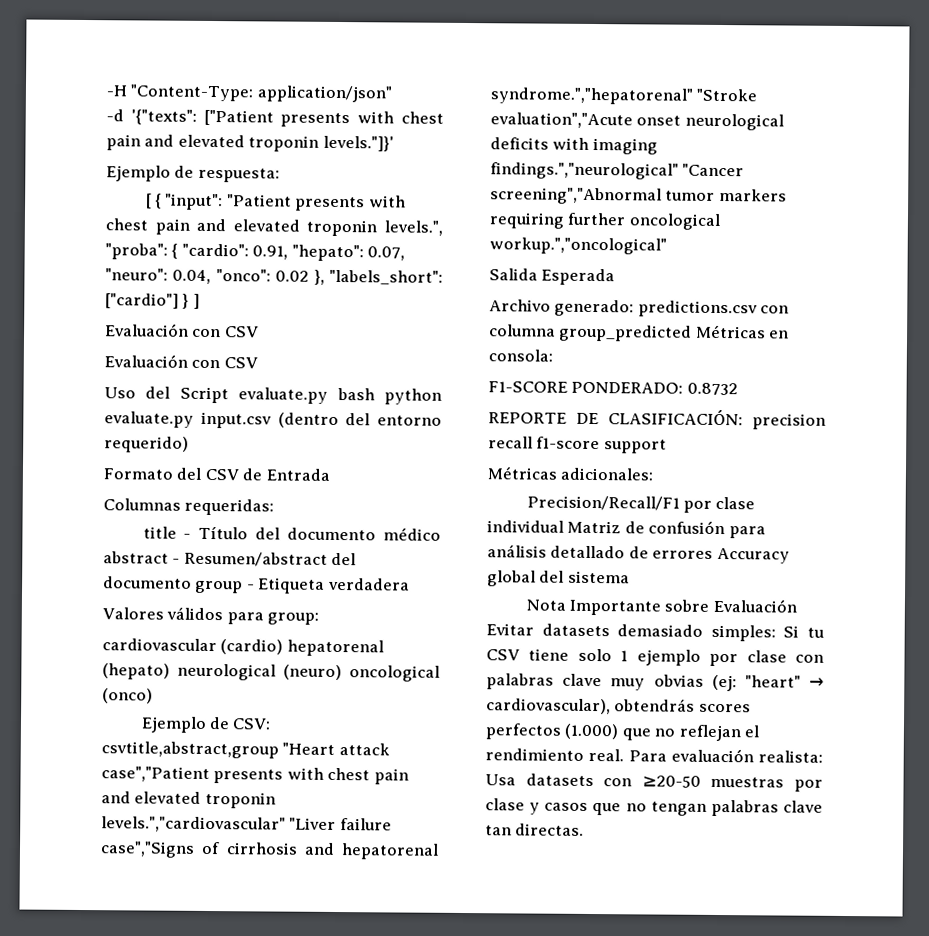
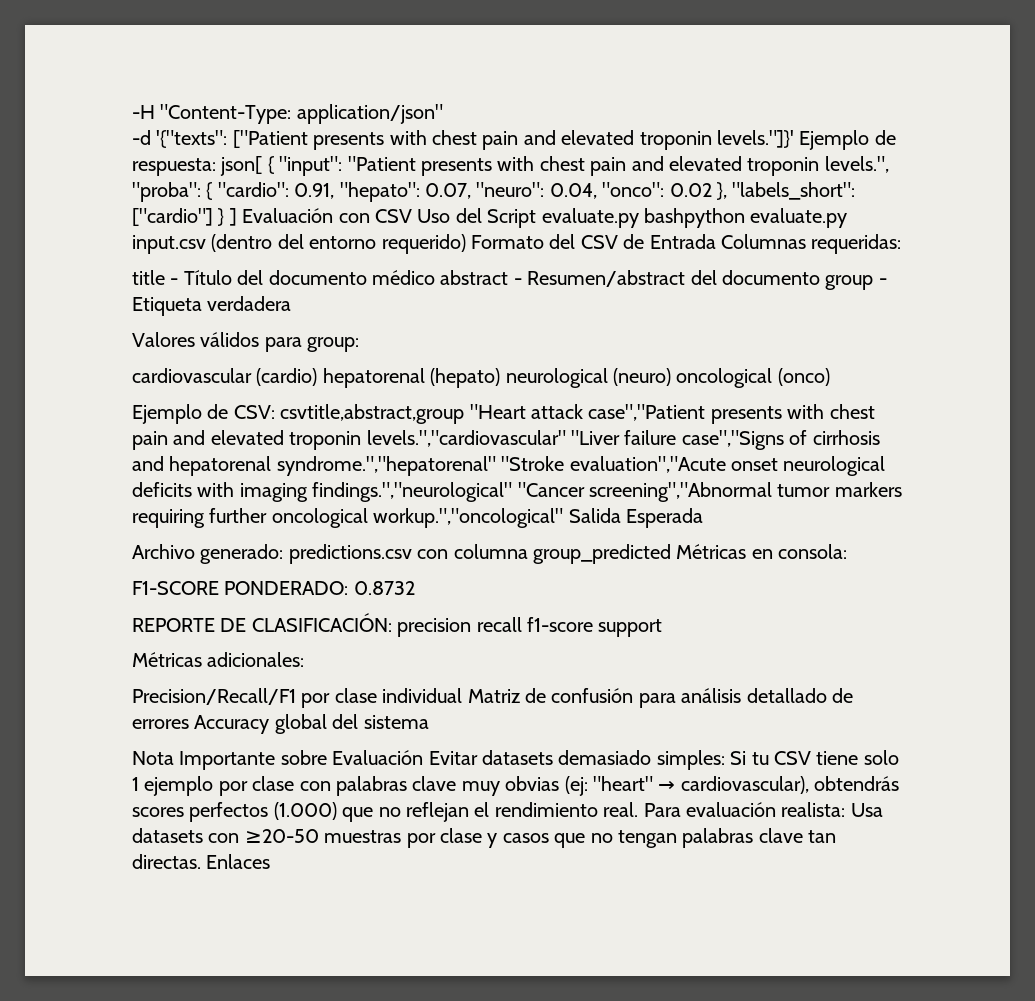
- -d '{"texts": ["Patient presents with chest pain and elevated troponin levels."]}'
- Ejemplo de respuesta:
- [ { "input": "Patient presents with chest pain and elevated troponin levels.", "proba": { "cardio": 0.91, "hepato": 0.07, "neuro": 0.04, "onco": 0.02 }, "labels_short": ["cardio"] } ]
- Evaluación con CSV
- Evaluación con CSV
- Uso del Script evaluate.py bash python evaluate.py input.csv (dentro del entorno requerido)
- Formato del CSV de Entrada
- Columnas requeridas:
+ -d '{"texts": ["Patient presents with chest pain and elevated troponin levels."]}' Ejemplo de respuesta: json[ { "input": "Patient presents with chest pain and elevated troponin levels.", "proba": { "cardio": 0.91, "hepato": 0.07, "neuro": 0.04, "onco": 0.02 }, "labels_short": ["cardio"] } ] Evaluación con CSV Uso del Script evaluate.py bashpython evaluate.py input.csv (dentro del entorno requerido) Formato del CSV de Entrada Columnas requeridas:
- Ejemplo de CSV: csvtitle,abstract,group "Heart attack case","Patient presents with chest pain and elevated troponin levels.","cardiovascular" "Liver failure case","Signs of cirrhosis and hepatorenal syndrome.","hepatorenal" "Stroke evaluation","Acute onset neurological deficits with imaging findings.","neurological" "Cancer screening","Abnormal tumor markers requiring further oncological workup.","oncological"
- Salida Esperada
+ Ejemplo de CSV: csvtitle,abstract,group "Heart attack case","Patient presents with chest pain and elevated troponin levels.","cardiovascular" "Liver failure case","Signs of cirrhosis and hepatorenal syndrome.","hepatorenal" "Stroke evaluation","Acute onset neurological deficits with imaging findings.","neurological" "Cancer screening","Abnormal tumor markers requiring further oncological workup.","oncological" Salida Esperada
+ Enlaces

